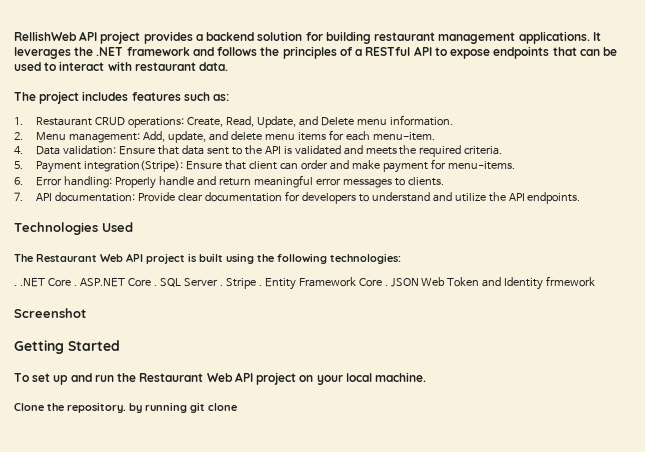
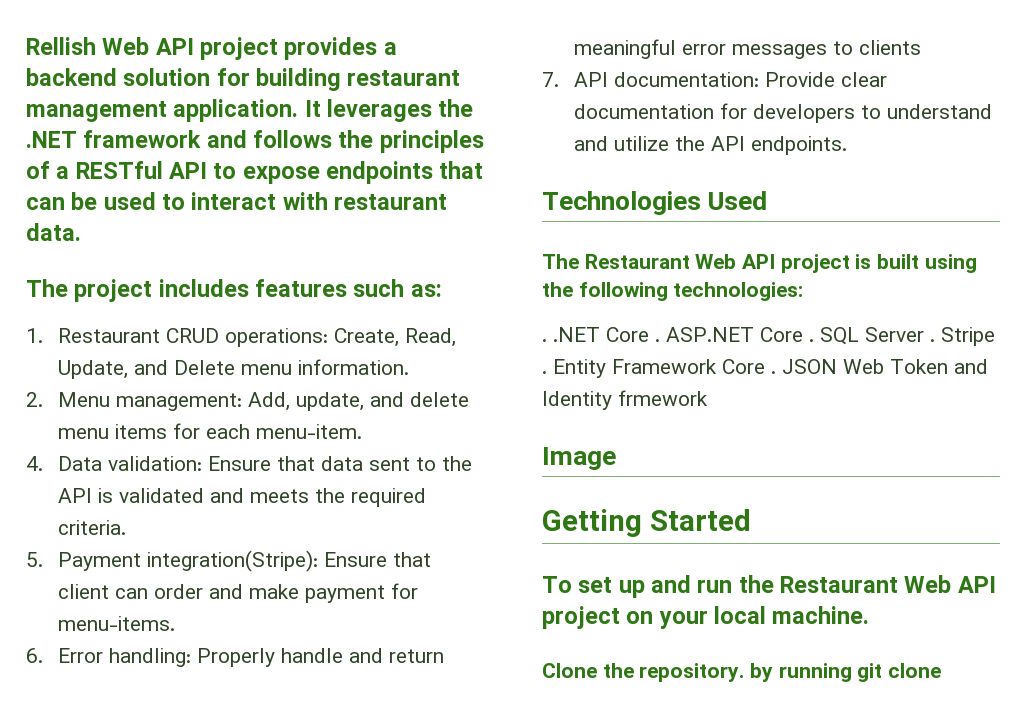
- RellishWeb API project provides a backend solution for building restaurant management applications.
+ Rellish Web API project provides a backend solution for building restaurant management application.
- 6. Error handling: Properly handle and return meaningful error messages to clients.
+ 6. Error handling: Properly handle and return meaningful error messages to clients
- Screenshot
+ Image

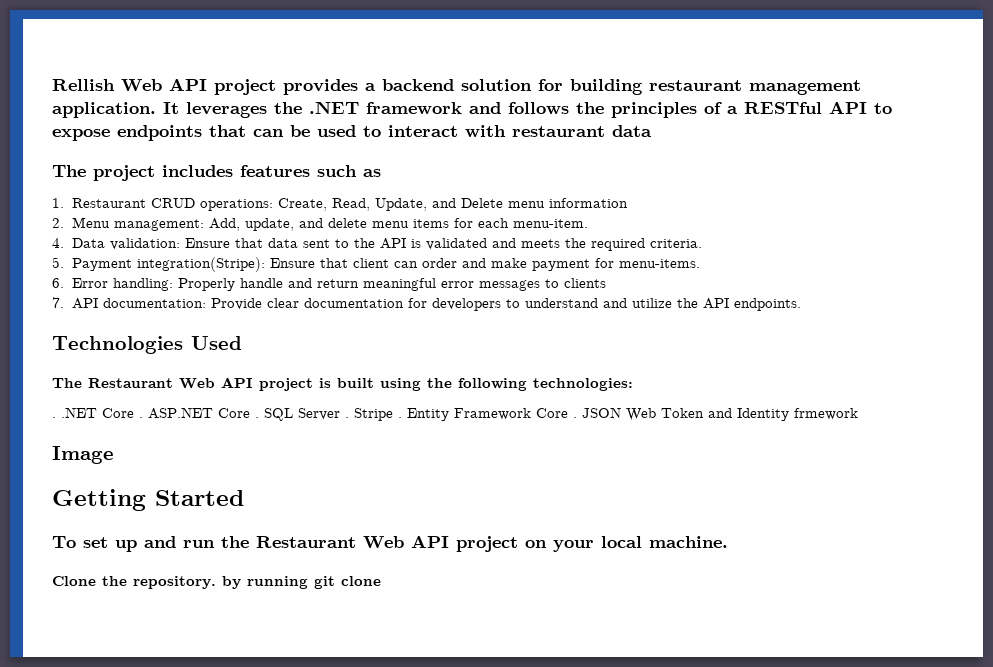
- It leverages the .NET framework and follows the principles of a RESTful API to expose endpoints that can be used to interact with restaurant data.
+ It leverages the .NET framework and follows the principles of a RESTful API to expose endpoints that can be used to interact with restaurant data
- The project includes features such as:
+ The project includes features such as
- 1. Restaurant CRUD operations: Create, Read, Update, and Delete menu information.
+ 1. Restaurant CRUD operations: Create, Read, Update, and Delete menu information

